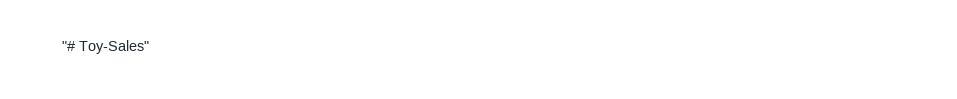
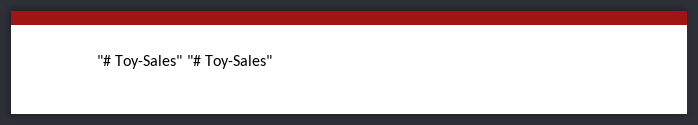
- "# Toy-Sales"
+ "# Toy-Sales" "# Toy-Sales"

